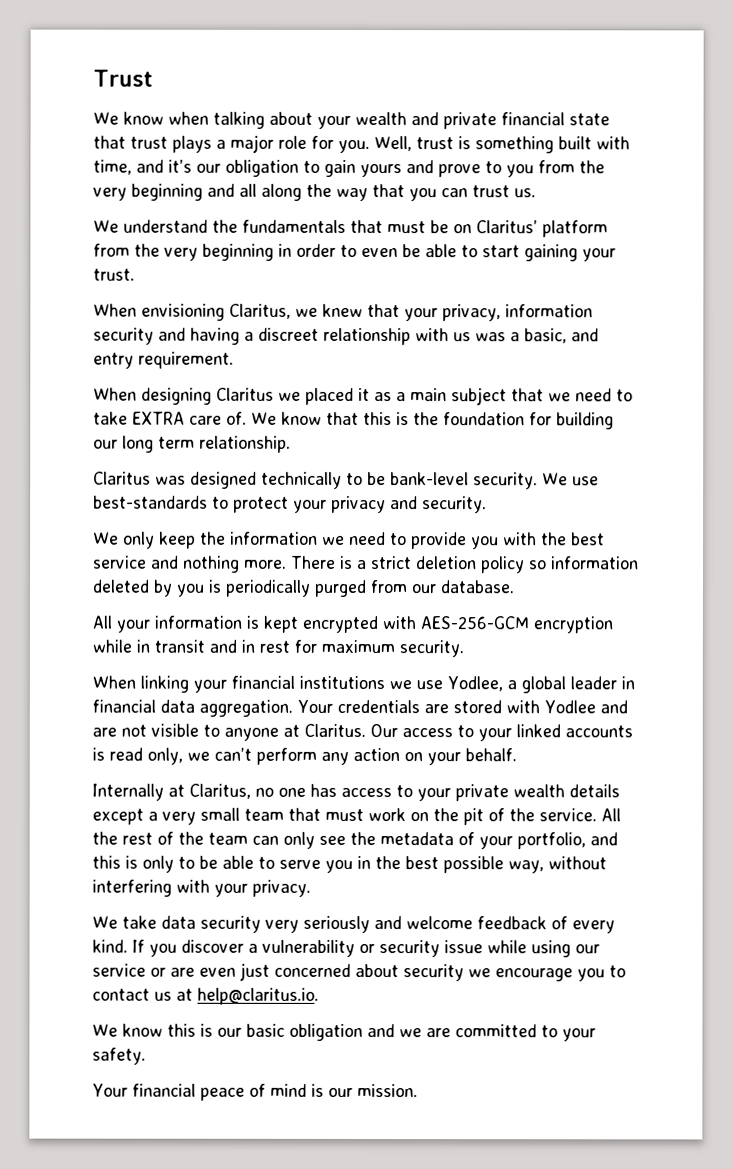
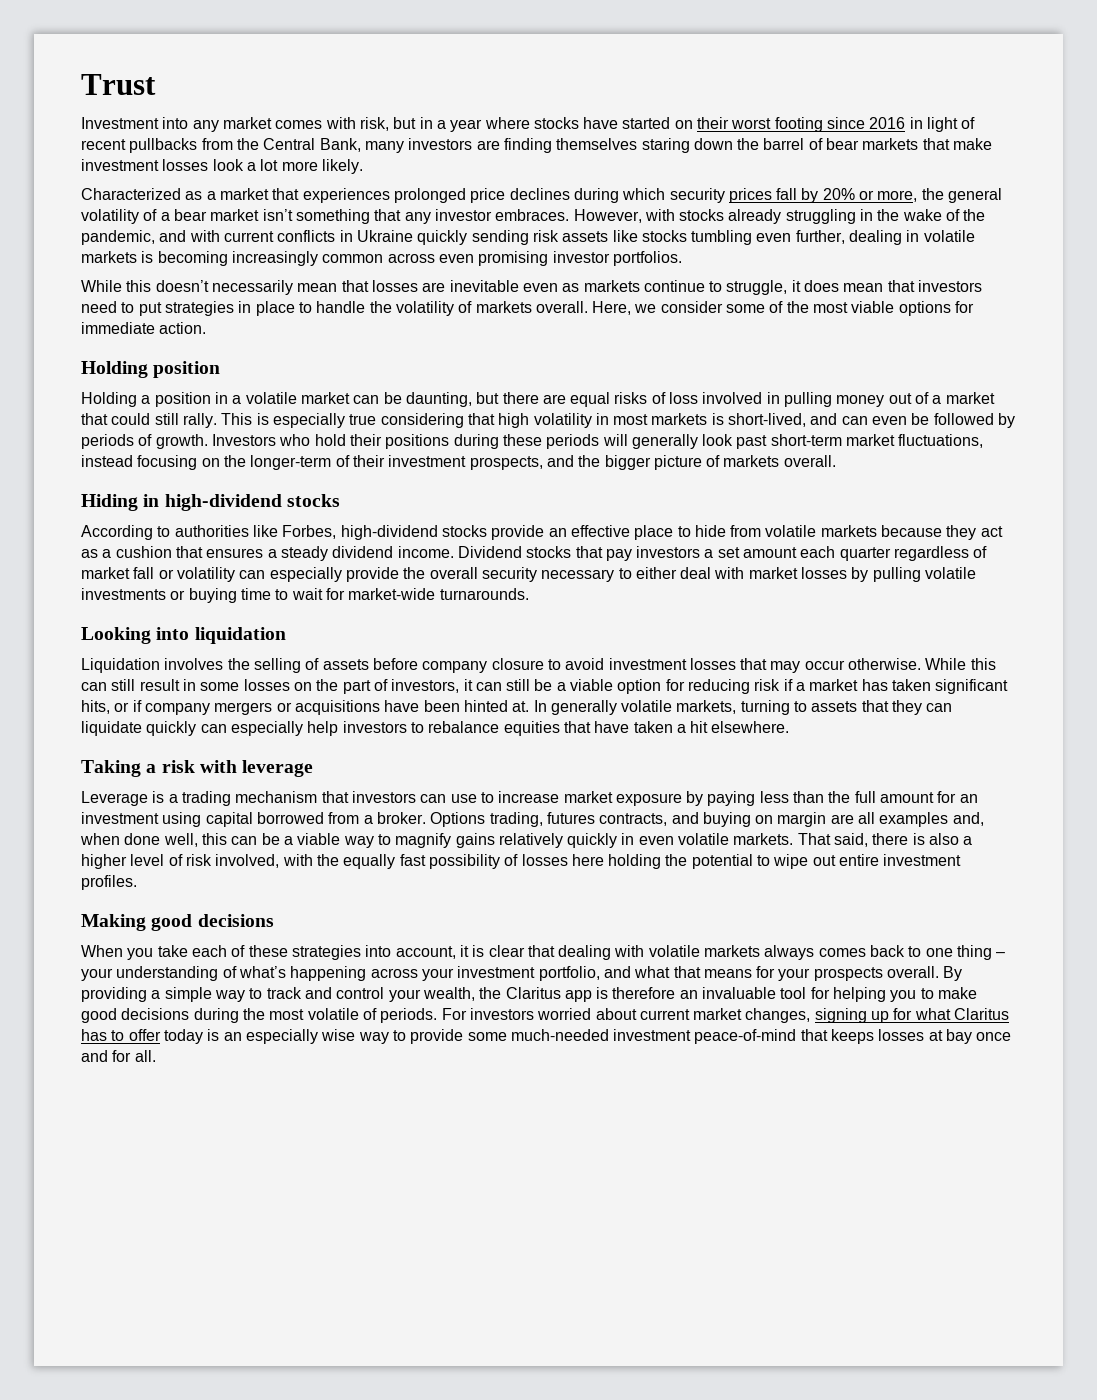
- We know when talking about your wealth and private financial state that trust plays a major role for you. Well, trust is something built with time, and it’s our obligation to gain yours and prove to you from the very beginning and all along the way that you can trust us.
- We understand the fundamentals that must be on Claritus’ platform from the very beginning in order to even be able to start gaining your trust.
- When envisioning Claritus, we knew that your privacy, information security and having a discreet relationship with us was a basic, and entry requirement.
- When designing Claritus we placed it as a main subject that we need to take EXTRA care of. We know that this is the foundation for building our long term relationship.
- Claritus was designed technically to be bank-level security. We use best-standards to protect your privacy and security.
- We only keep the information we need to provide you with the best service and nothing more. There is a strict deletion policy so information deleted by you is periodically purged from our database.
- All your information is kept encrypted with AES-256-GCM encryption while in transit and in rest for maximum security.
- When linking your financial institutions we use Yodlee, a global leader in financial data aggregation. Your credentials are stored with Yodlee and are not visible to anyone at Claritus. Our access to your linked accounts is read only, we can’t perform any action on your behalf.
- Internally at Claritus, no one has access to your private wealth details except a very small team that must work on the pit of the service. All the rest of the team can only see the metadata of your portfolio, and this is only to be able to serve you in the best possible way, without interfering with your privacy.
- We take data security very seriously and welcome feedback of every kind. If you discover a vulnerability or security issue while using our service or are even just concerned about security we encourage you to contact us at help@claritus.io.
- We know this is our basic obligation and we are committed to your safety.
- Your financial peace of mind is our mission.
+ Investment into any market comes with risk, but in a year where stocks have started on their worst footing since 2016 in light of recent pullbacks from the Central Bank, many investors are finding themselves staring down the barrel of bear markets that make investment losses look a lot more likely.
+ Characterized as a market that experiences prolonged price declines during which security prices fall by 20% or more, the general volatility of a bear market isn’t something that any investor embraces. However, with stocks already struggling in the wake of the pandemic, and with current conflicts in Ukraine quickly sending risk assets like stocks tumbling even further, dealing in volatile markets is becoming increasingly common across even promising investor portfolios.
+ While this doesn’t necessarily mean that losses are inevitable even as markets continue to struggle, it does mean that investors need to put strategies in place to handle the volatility of markets overall. Here, we consider some of the most viable options for immediate action.
+ Holding position
+ Holding a position in a volatile market can be daunting, but there are equal risks of loss involved in pulling money out of a market that could still rally. This is especially true considering that high volatility in most markets is short-lived, and can even be followed by periods of growth. Investors who hold their positions during these periods will generally look past short-term market fluctuations, instead focusing on the longer-term of their investment prospects, and the bigger picture of markets overall.
+ Hiding in high-dividend stocks
+ According to authorities like Forbes, high-dividend stocks provide an effective place to hide from volatile markets because they act as a cushion that ensures a steady dividend income. Dividend stocks that pay investors a set amount each quarter regardless of market fall or volatility can especially provide the overall security necessary to either deal with market losses by pulling volatile investments or buying time to wait for market-wide turnarounds.
+ Looking into liquidation
+ Liquidation involves the selling of assets before company closure to avoid investment losses that may occur otherwise. While this can still result in some losses on the part of investors, it can still be a viable option for reducing risk if a market has taken significant hits, or if company mergers or acquisitions have been hinted at. In generally volatile markets, turning to assets that they can liquidate quickly can especially help investors to rebalance equities that have taken a hit elsewhere.
+ Taking a risk with leverage
+ Leverage is a trading mechanism that investors can use to increase market exposure by paying less than the full amount for an investment using capital borrowed from a broker. Options trading, futures contracts, and buying on margin are all examples and, when done well, this can be a viable way to magnify gains relatively quickly in even volatile markets. That said, there is also a higher level of risk involved, with the equally fast possibility of losses here holding the potential to wipe out entire investment profiles.
+ Making good decisions
+ When you take each of these strategies into account, it is clear that dealing with volatile markets always comes back to one thing – your understanding of what’s happening across your investment portfolio, and what that means for your prospects overall. By providing a simple way to track and control your wealth, the Claritus app is therefore an invaluable tool for helping you to make good decisions during the most volatile of periods. For investors worried about current market changes, signing up for what Claritus has to offer today is an especially wise way to provide some much-needed investment peace-of-mind that keeps losses at bay once and for all.

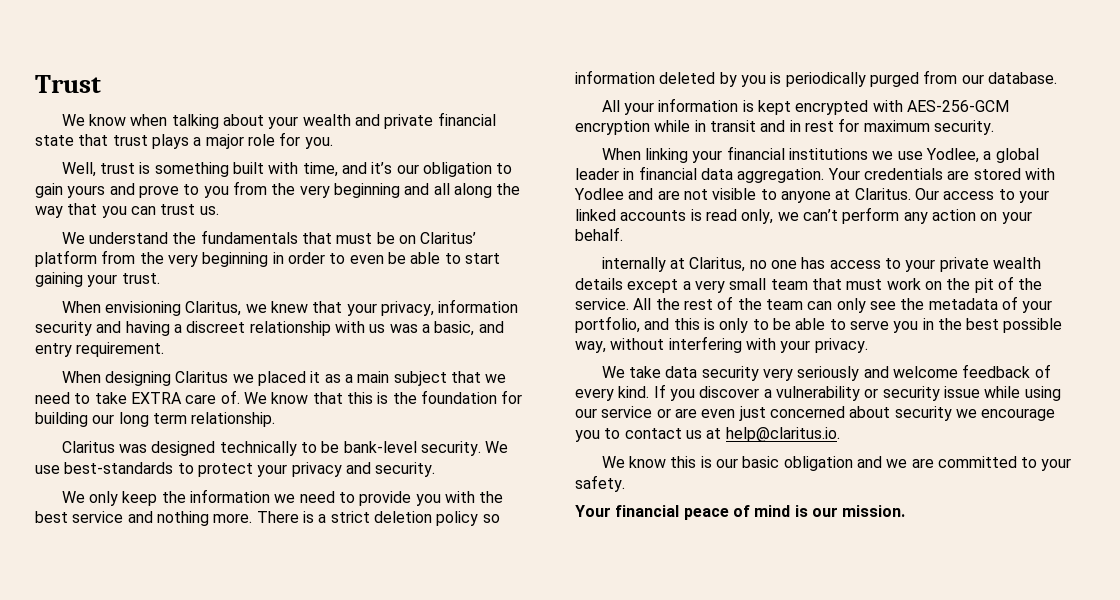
- Investment into any market comes with risk, but in a year where stocks have started on their worst footing since 2016 in light of recent pullbacks from the Central Bank, many investors are finding themselves staring down the barrel of bear markets that make investment losses look a lot more likely.
- Characterized as a market that experiences prolonged price declines during which security prices fall by 20% or more, the general volatility of a bear market isn’t something that any investor embraces. However, with stocks already struggling in the wake of the pandemic, and with current conflicts in Ukraine quickly sending risk assets like stocks tumbling even further, dealing in volatile markets is becoming increasingly common across even promising investor portfolios.
- While this doesn’t necessarily mean that losses are inevitable even as markets continue to struggle, it does mean that investors need to put strategies in place to handle the volatility of markets overall. Here, we consider some of the most viable options for immediate action.
- Holding position
- Holding a position in a volatile market can be daunting, but there are equal risks of loss involved in pulling money out of a market that could still rally. This is especially true considering that high volatility in most markets is short-lived, and can even be followed by periods of growth. Investors who hold their positions during these periods will generally look past short-term market fluctuations, instead focusing on the longer-term of their investment prospects, and the bigger picture of markets overall.
- Hiding in high-dividend stocks
- According to authorities like Forbes, high-dividend stocks provide an effective place to hide from volatile markets because they act as a cushion that ensures a steady dividend income. Dividend stocks that pay investors a set amount each quarter regardless of market fall or volatility can especially provide the overall security necessary to either deal with market losses by pulling volatile investments or buying time to wait for market-wide turnarounds.
- Looking into liquidation
- Liquidation involves the selling of assets before company closure to avoid investment losses that may occur otherwise. While this can still result in some losses on the part of investors, it can still be a viable option for reducing risk if a market has taken significant hits, or if company mergers or acquisitions have been hinted at. In generally volatile markets, turning to assets that they can liquidate quickly can especially help investors to rebalance equities that have taken a hit elsewhere.
- Taking a risk with leverage
- Leverage is a trading mechanism that investors can use to increase market exposure by paying less than the full amount for an investment using capital borrowed from a broker. Options trading, futures contracts, and buying on margin are all examples and, when done well, this can be a viable way to magnify gains relatively quickly in even volatile markets. That said, there is also a higher level of risk involved, with the equally fast possibility of losses here holding the potential to wipe out entire investment profiles.
- Making good decisions
- When you take each of these strategies into account, it is clear that dealing with volatile markets always comes back to one thing – your understanding of what’s happening across your investment portfolio, and what that means for your prospects overall. By providing a simple way to track and control your wealth, the Claritus app is therefore an invaluable tool for helping you to make good decisions during the most volatile of periods. For investors worried about current market changes, signing up for what Claritus has to offer today is an especially wise way to provide some much-needed investment peace-of-mind that keeps losses at bay once and for all.
+ We know when talking about your wealth and private financial state that trust plays a major role for you.
+ Well, trust is something built with time, and it’s our obligation to gain yours and prove to you from the very beginning and all along the way that you can trust us.
+ We understand the fundamentals that must be on Claritus’ platform from the very beginning in order to even be able to start gaining your trust.
+ When envisioning Claritus, we knew that your privacy, information security and having a discreet relationship with us was a basic, and entry requirement.
+ When designing Claritus we placed it as a main subject that we need to take EXTRA care of. We know that this is the foundation for building our long term relationship.
+ Claritus was designed technically to be bank-level security. We use best-standards to protect your privacy and security.
+ We only keep the information we need to provide you with the best service and nothing more. There is a strict deletion policy so information deleted by you is periodically purged from our database.
+ All your information is kept encrypted with AES-256-GCM encryption while in transit and in rest for maximum security.
+ When linking your financial institutions we use Yodlee, a global leader in financial data aggregation. Your credentials are stored with Yodlee and are not visible to anyone at Claritus. Our access to your linked accounts is read only, we can’t perform any action on your behalf.
+ internally at Claritus, no one has access to your private wealth details except a very small team that must work on the pit of the service. All the rest of the team can only see the metadata of your portfolio, and this is only to be able to serve you in the best possible way, without interfering with your privacy.
+ We take data security very seriously and welcome feedback of every kind. If you discover a vulnerability or security issue while using our service or are even just concerned about security we encourage you to contact us at help@claritus.io.
+ We know this is our basic obligation and we are committed to your safety.
+ Your financial peace of mind is our mission.

